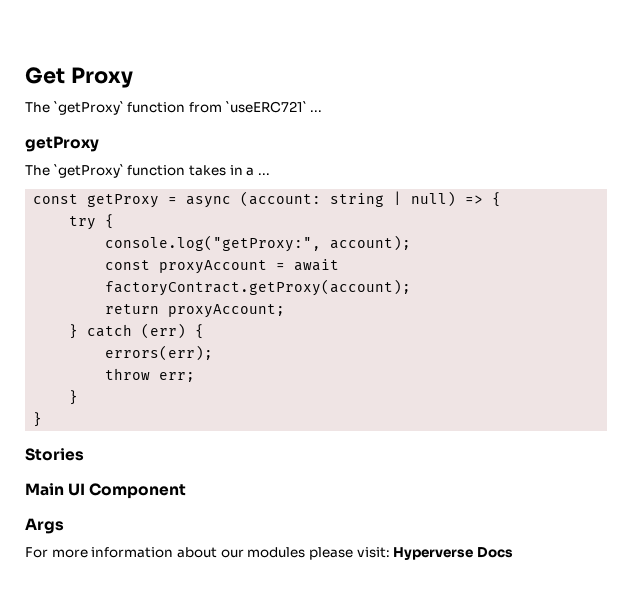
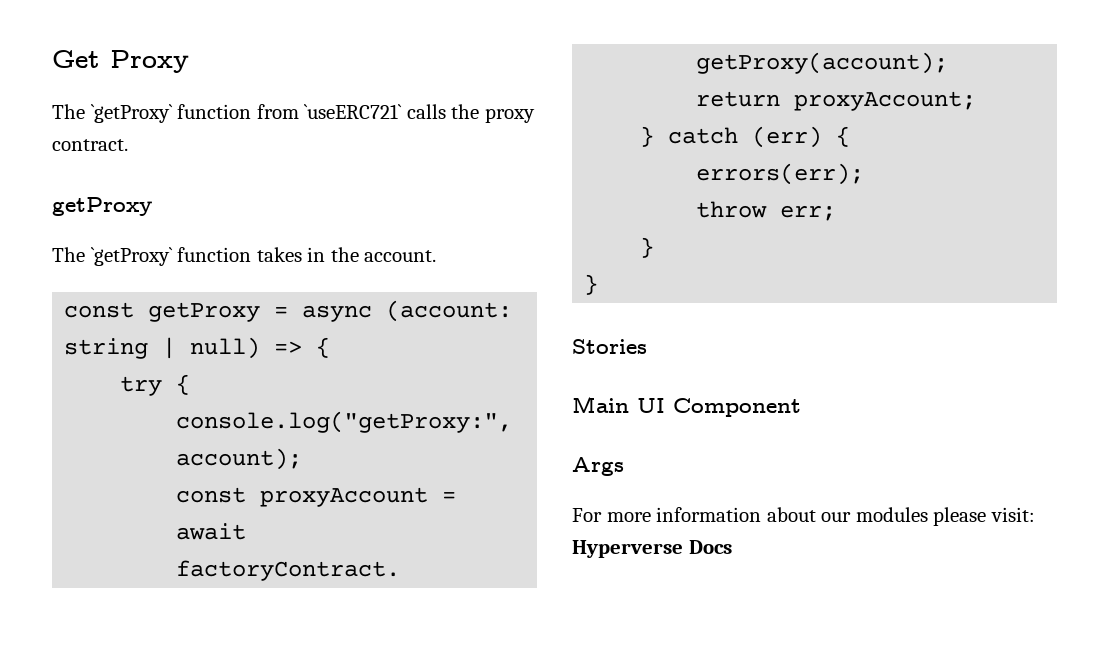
- The `getProxy` function from `useERC721` ...
+ The `getProxy` function from `useERC721` calls the proxy contract.
- The `getProxy` function takes in a ...
+ The `getProxy` function takes in the account.

